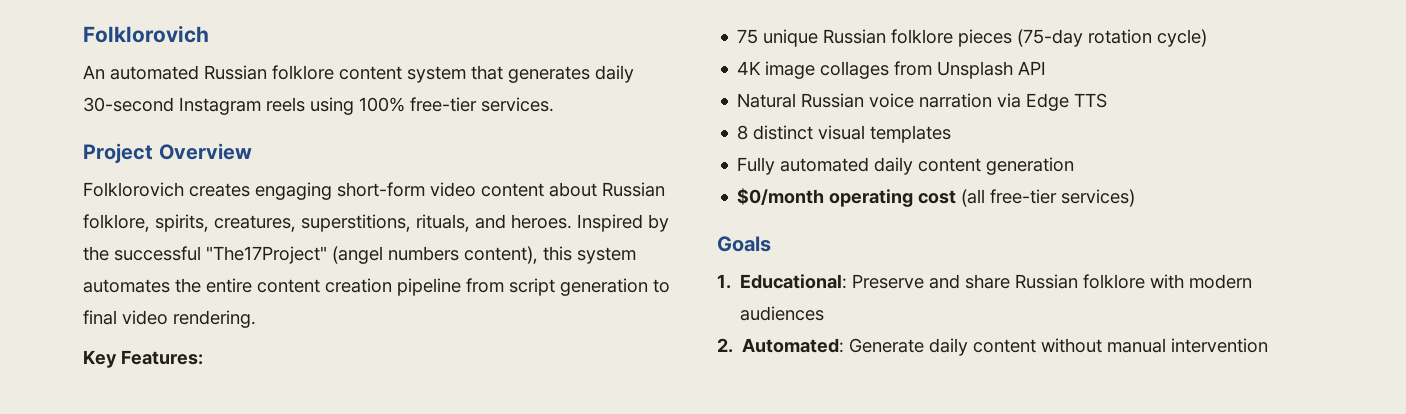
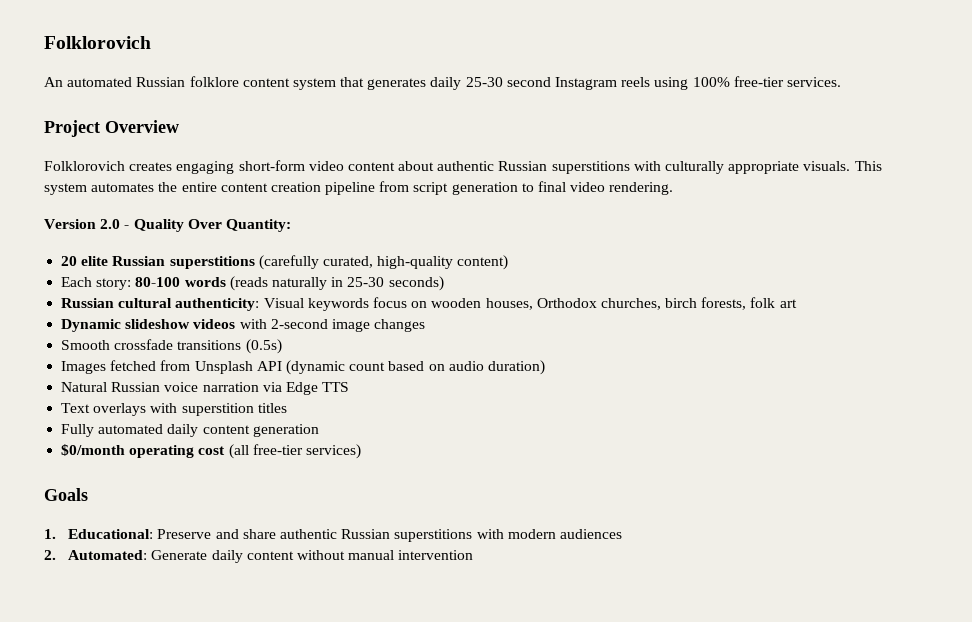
- An automated Russian folklore content system that generates daily 30-second Instagram reels using 100% free-tier services.
+ An automated Russian folklore content system that generates daily 25-30 second Instagram reels using 100% free-tier services.
- Folklorovich creates engaging short-form video content about Russian folklore, spirits, creatures, superstitions, rituals, and heroes. Inspired by the successful "The17Project" (angel numbers content), this system automates the entire content creation pipeline from script generation to final video rendering.
+ Folklorovich creates engaging short-form video content about authentic Russian superstitions with culturally appropriate visuals. This system automates the entire content creation pipeline from script generation to final video rendering.
- Key Features:
- 75 unique Russian folklore pieces (75-day rotation cycle)
- 4K image collages from Unsplash API
+ Version 2.0 - Quality Over Quantity:
+ 20 elite Russian superstitions (carefully curated, high-quality content)
+ Each story: 80-100 words (reads naturally in 25-30 seconds)
+ Russian cultural authenticity: Visual keywords focus on wooden houses, Orthodox churches, birch forests, folk art
+ Dynamic slideshow videos with 2-second image changes
+ Smooth crossfade transitions (0.5s)
+ Images fetched from Unsplash API (dynamic count based on audio duration)
- 8 distinct visual templates
+ Text overlays with superstition titles
- 1. Educational: Preserve and share Russian folklore with modern audiences
+ 1. Educational: Preserve and share authentic Russian superstitions with modern audiences

